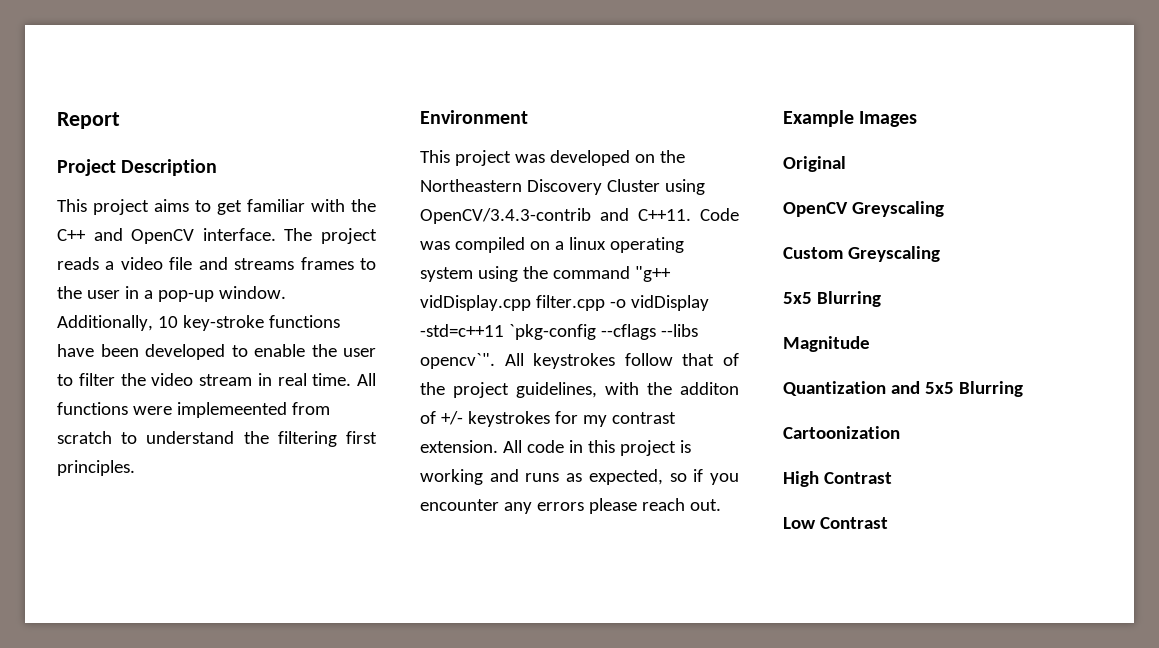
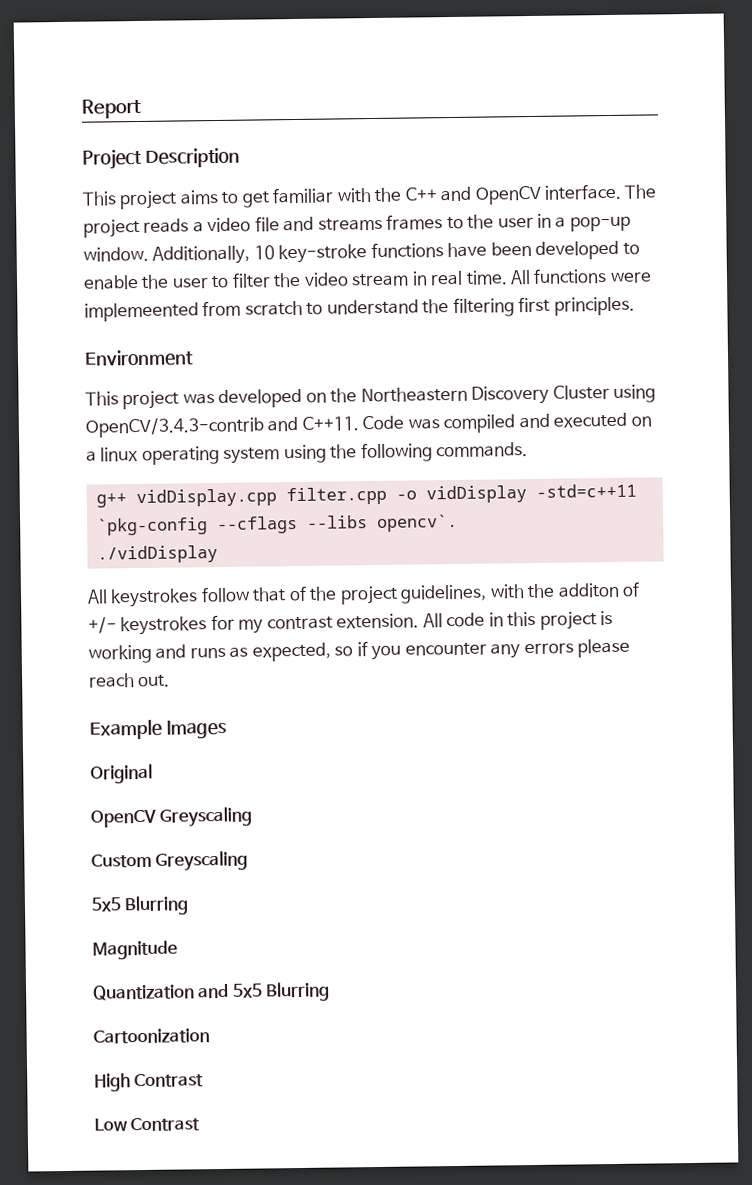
- Code was compiled on a linux operating system using the command "g++ vidDisplay.cpp filter.cpp -o vidDisplay -std=c++11 `pkg-config --cflags --libs opencv`". All keystrokes follow that of the project guidelines, with the additon of +/- keystrokes for my contrast extension.
+ Code was compiled and executed on a linux operating system using the following commands.
+ g++ vidDisplay.cpp filter.cpp -o vidDisplay -std=c++11 `pkg-config --cflags --libs opencv`.
+ ./vidDisplay
+ All keystrokes follow that of the project guidelines, with the additon of +/- keystrokes for my contrast extension.

